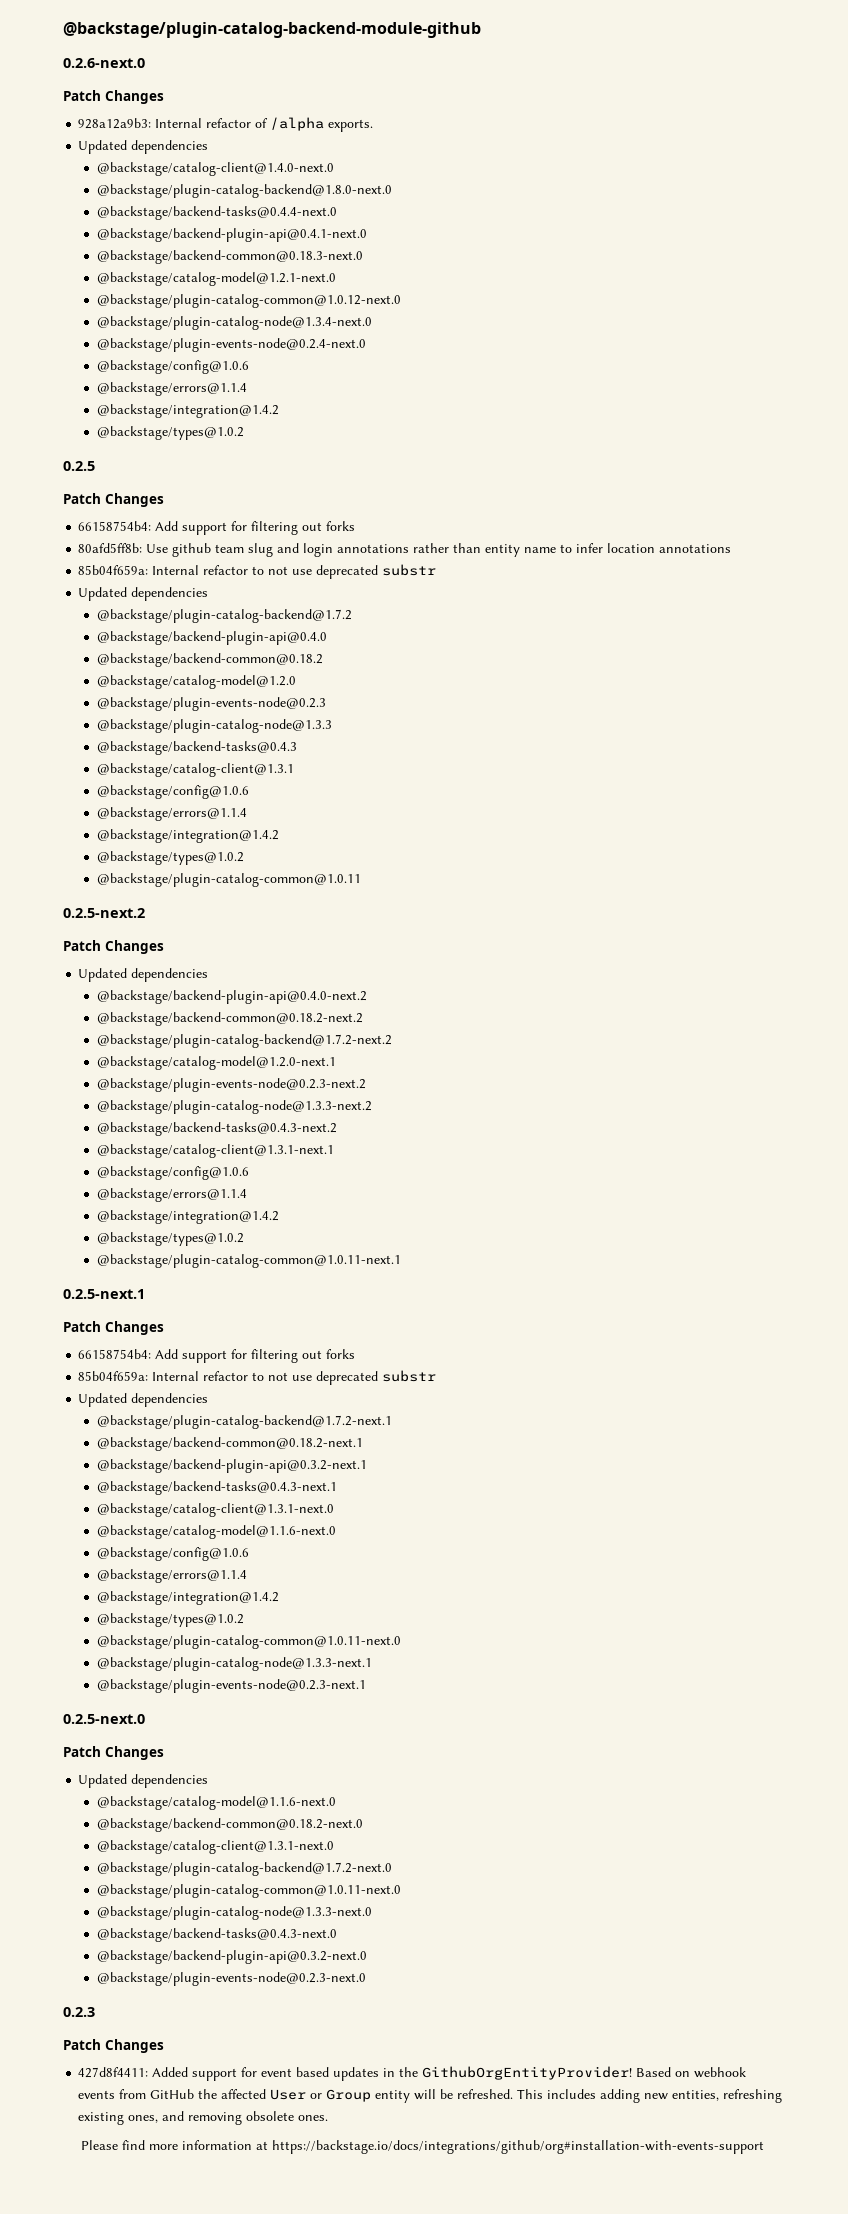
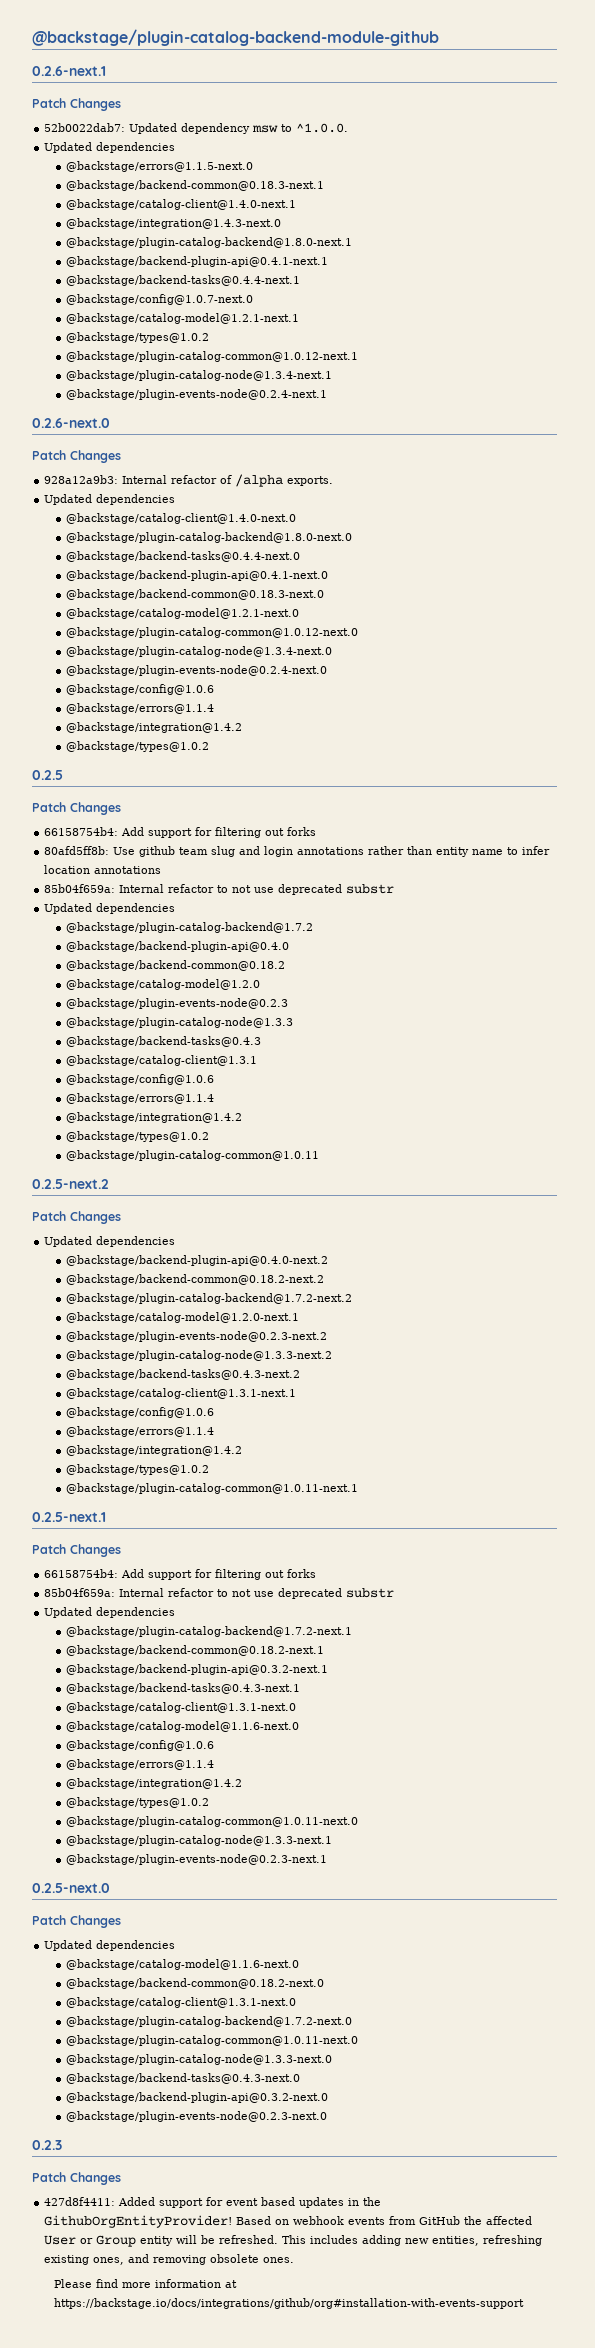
+ 0.2.6-next.1
+ Patch Changes
+ 52b0022dab7: Updated dependency msw to ^1.0.0.
+ Updated dependencies
+ @backstage/errors@1.1.5-next.0
+ @backstage/backend-common@0.18.3-next.1
+ @backstage/catalog-client@1.4.0-next.1
+ @backstage/integration@1.4.3-next.0
+ @backstage/plugin-catalog-backend@1.8.0-next.1
+ @backstage/backend-plugin-api@0.4.1-next.1
+ @backstage/backend-tasks@0.4.4-next.1
+ @backstage/config@1.0.7-next.0
+ @backstage/catalog-model@1.2.1-next.1
+ @backstage/types@1.0.2
+ @backstage/plugin-catalog-common@1.0.12-next.1
+ @backstage/plugin-catalog-node@1.3.4-next.1
+ @backstage/plugin-events-node@0.2.4-next.1

